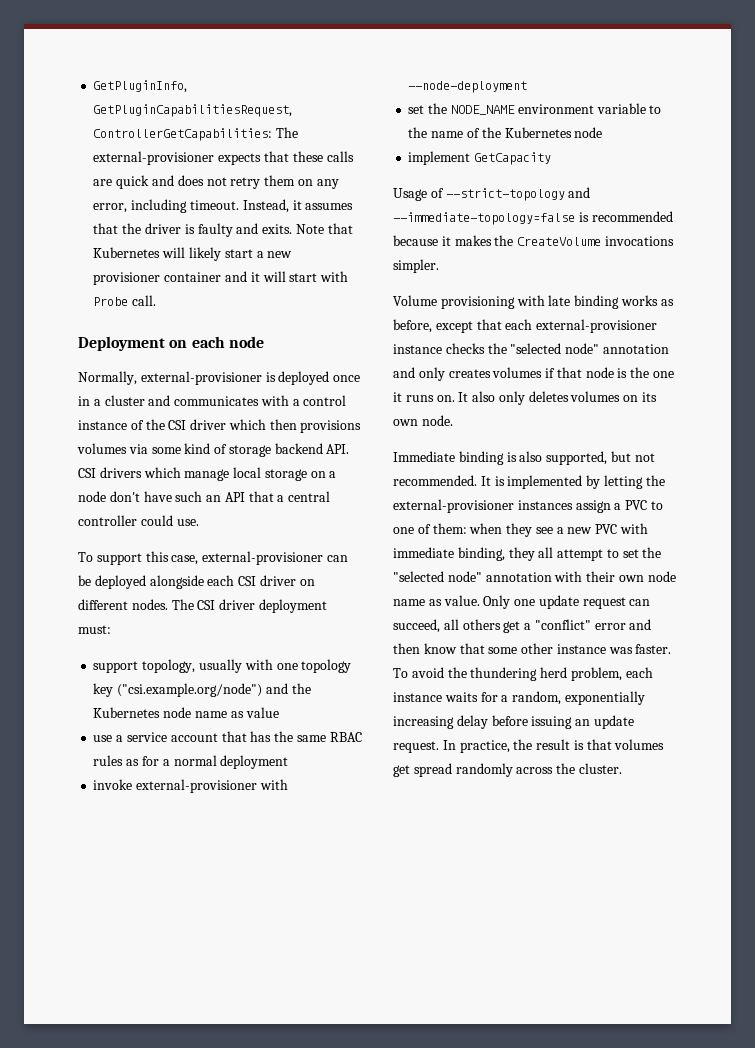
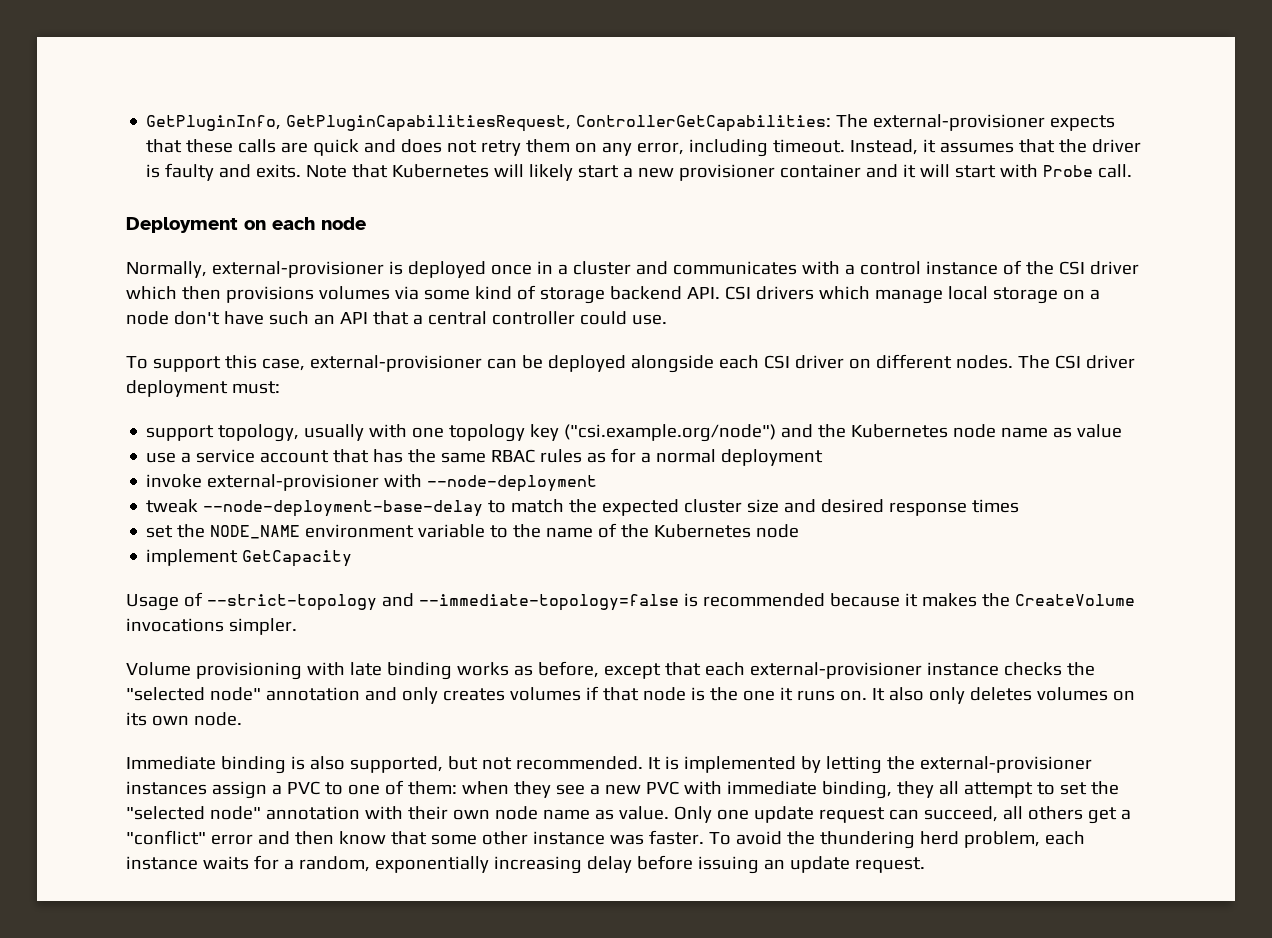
+ tweak --node-deployment-base-delay to match the expected cluster size and desired response times
- In practice, the result is that volumes get spread randomly across the cluster.

